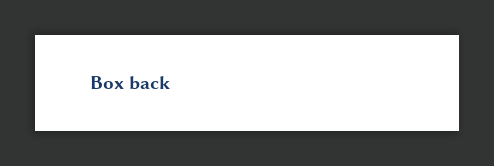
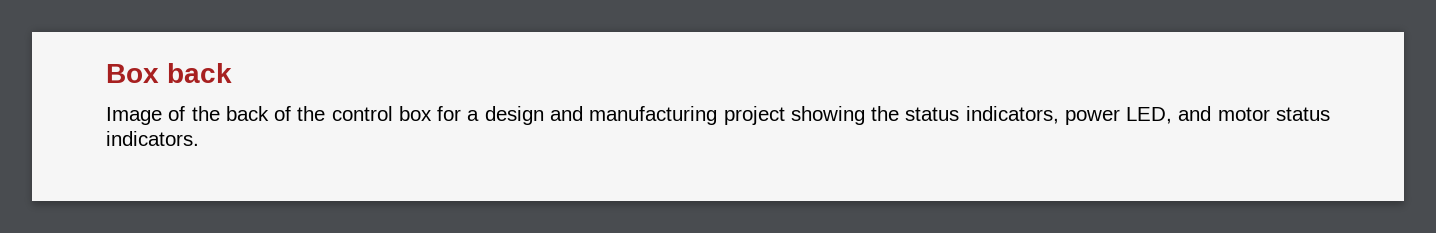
+ Image of the back of the control box for a design and manufacturing project showing the status indicators, power LED, and motor status indicators.

